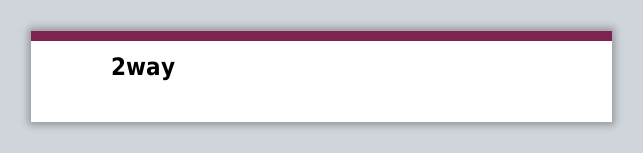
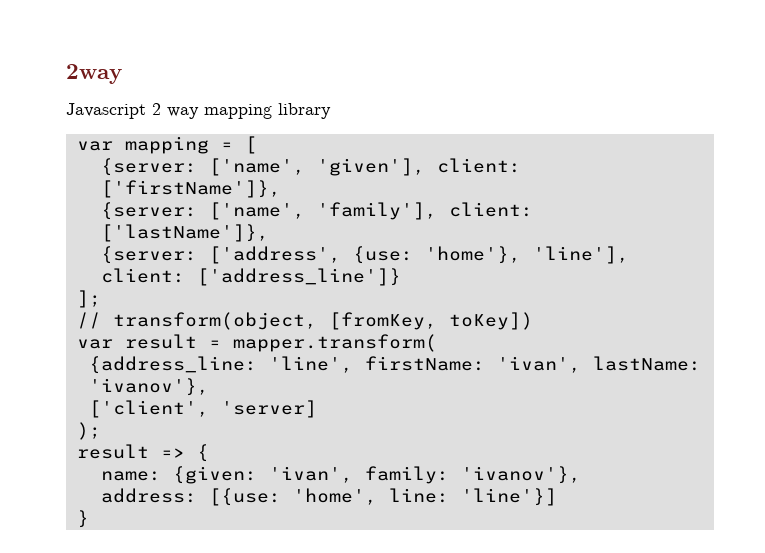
+ Javascript 2 way mapping library
+ var mapping = [
+ {server: ['name', 'given'], client: ['firstName']},
+ {server: ['name', 'family'], client: ['lastName']},
+ {server: ['address', {use: 'home'}, 'line'], client: ['address_line']}
+ ];
+ // transform(object, [fromKey, toKey])
+ var result = mapper.transform(
+ {address_line: 'line', firstName: 'ivan', lastName: 'ivanov'},
+ ['client', 'server]
+ );
+ result => {
+ name: {given: 'ivan', family: 'ivanov'},
+ address: [{use: 'home', line: 'line'}]
+ }

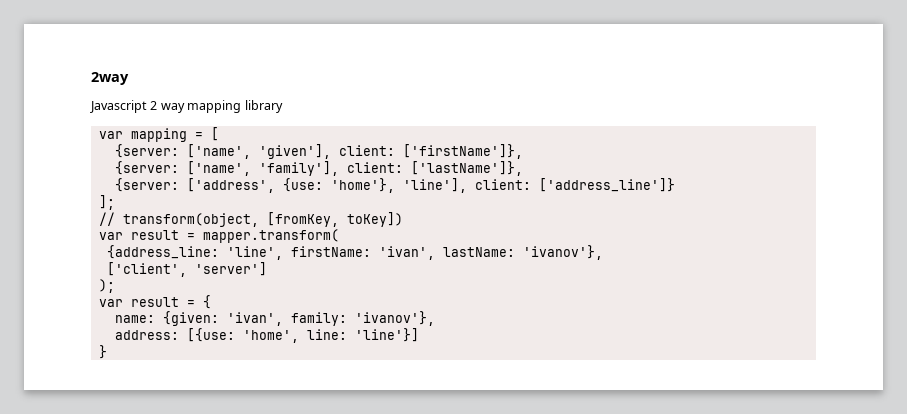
- ['client', 'server]
+ ['client', 'server']
- result => {
+ var result = {

